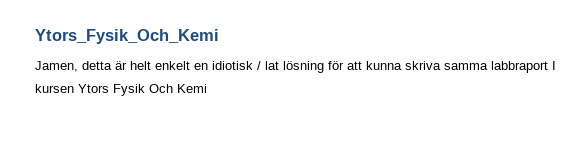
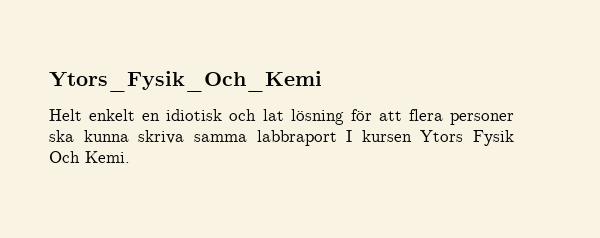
- Jamen, detta är helt enkelt en idiotisk / lat lösning för att kunna skriva samma labbraport I kursen Ytors Fysik Och Kemi
+ Helt enkelt en idiotisk och lat lösning för att flera personer ska kunna skriva samma labbraport I kursen Ytors Fysik Och Kemi.

